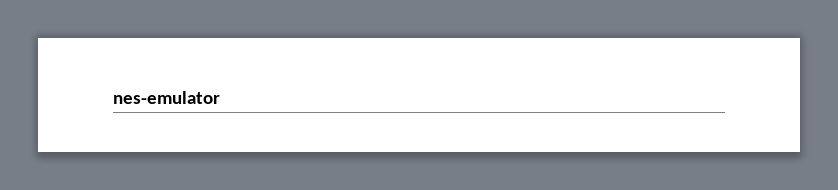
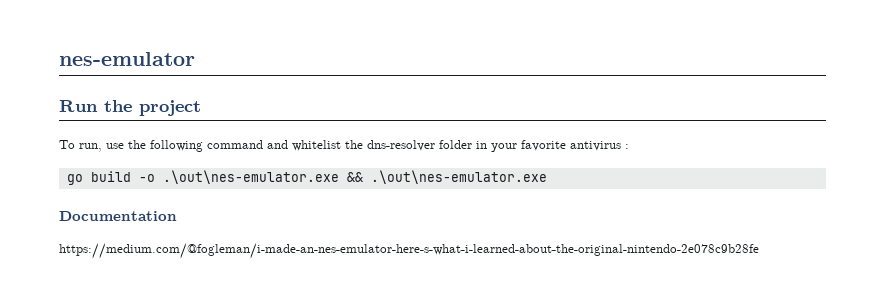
+ Run the project
+ To run, use the following command and whitelist the dns-resolver folder in your favorite antivirus :
+ go build -o .\out\nes-emulator.exe && .\out\nes-emulator.exe
+ Documentation
+ https://medium.com/@fogleman/i-made-an-nes-emulator-here-s-what-i-learned-about-the-original-nintendo-2e078c9b28fe

